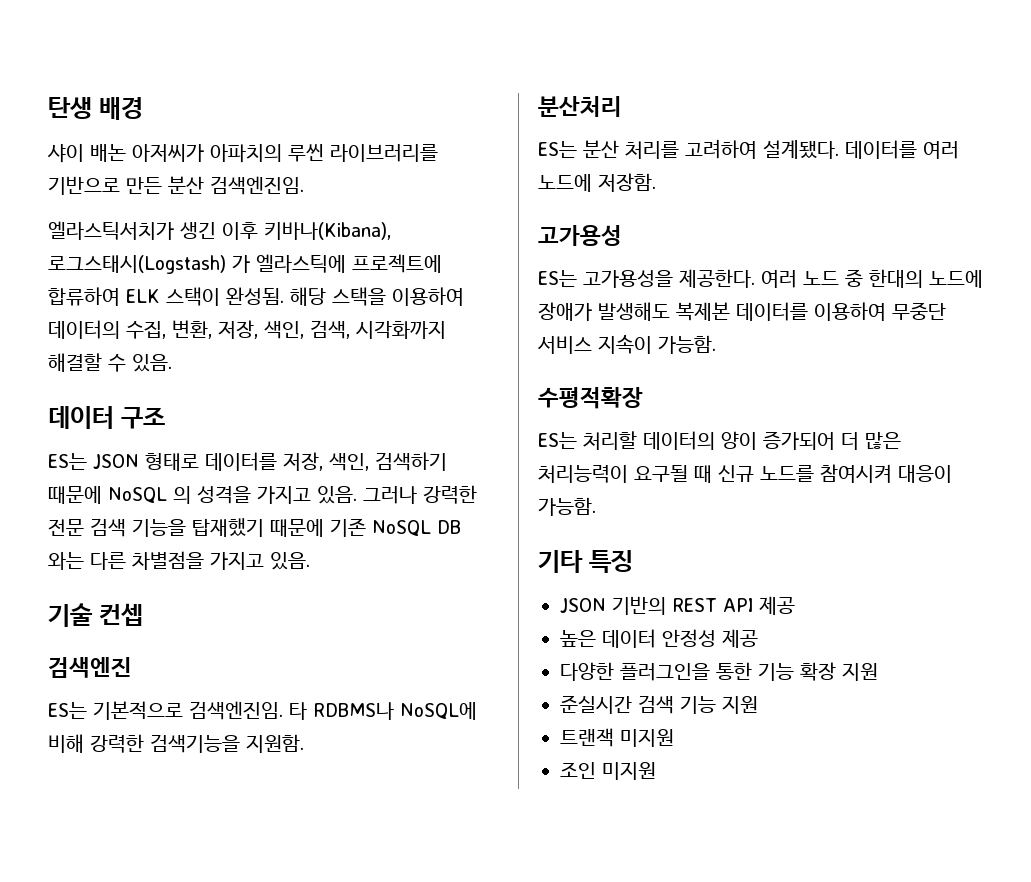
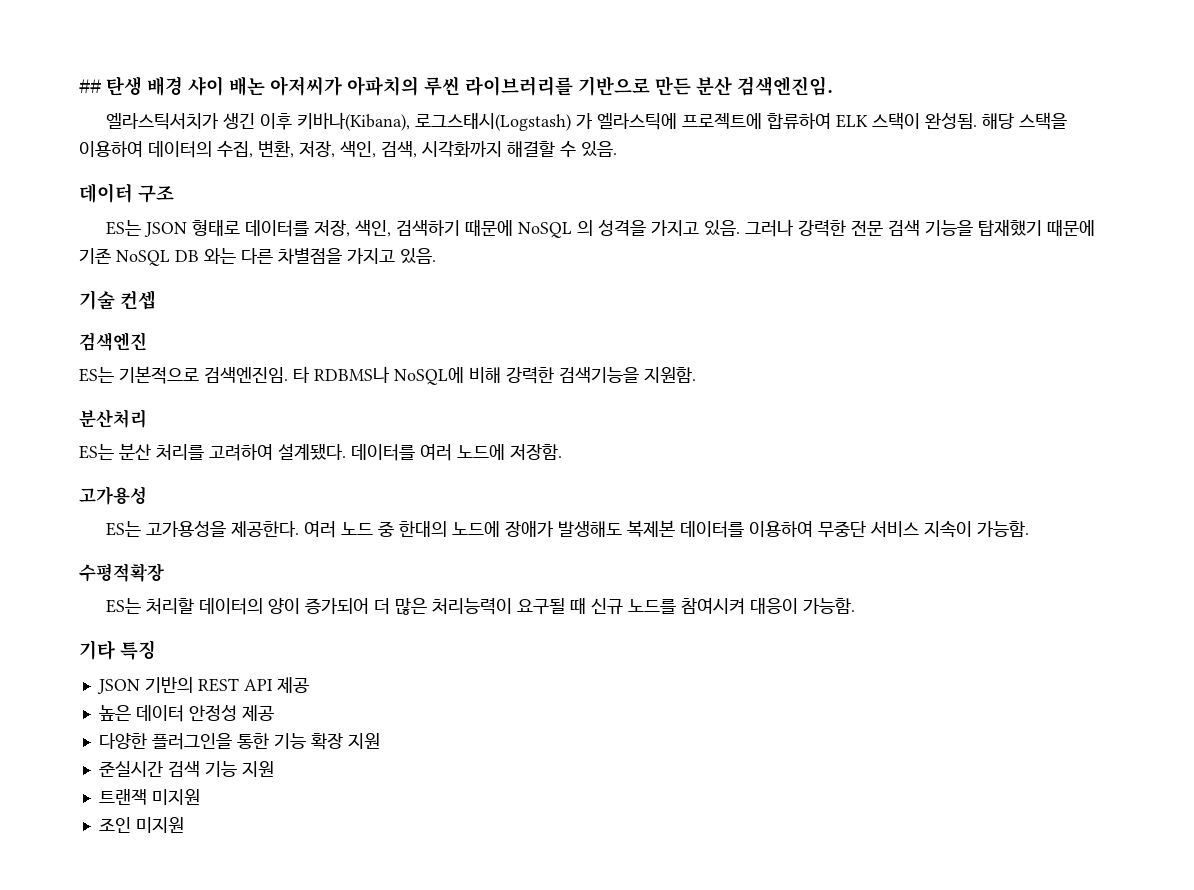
- 탄생 배경
- 샤이 배논 아저씨가 아파치의 루씬 라이브러리를 기반으로 만든 분산 검색엔진임.
+ ## 탄생 배경 샤이 배논 아저씨가 아파치의 루씬 라이브러리를 기반으로 만든 분산 검색엔진임.

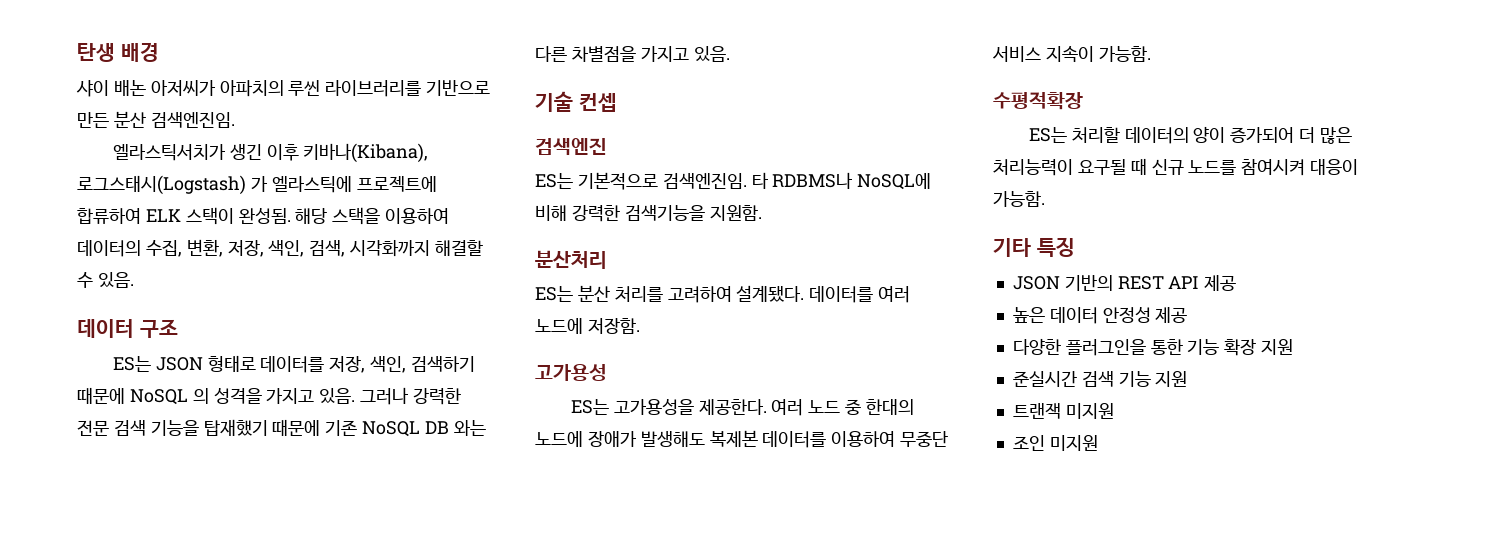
- ## 탄생 배경 샤이 배논 아저씨가 아파치의 루씬 라이브러리를 기반으로 만든 분산 검색엔진임.
+ 탄생 배경
+ 샤이 배논 아저씨가 아파치의 루씬 라이브러리를 기반으로 만든 분산 검색엔진임.

